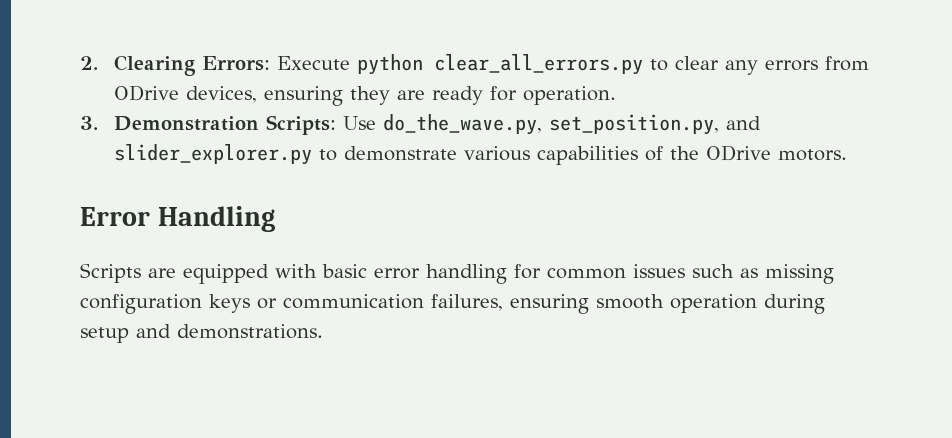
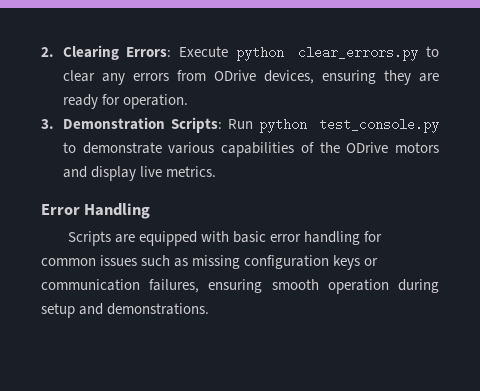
- 2. Clearing Errors: Execute python clear_all_errors.py to clear any errors from ODrive devices, ensuring they are ready for operation.
+ 2. Clearing Errors: Execute python clear_errors.py to clear any errors from ODrive devices, ensuring they are ready for operation.
- 3. Demonstration Scripts: Use do_the_wave.py, set_position.py, and slider_explorer.py to demonstrate various capabilities of the ODrive motors.
+ 3. Demonstration Scripts: Run python test_console.py to demonstrate various capabilities of the ODrive motors and display live metrics.

